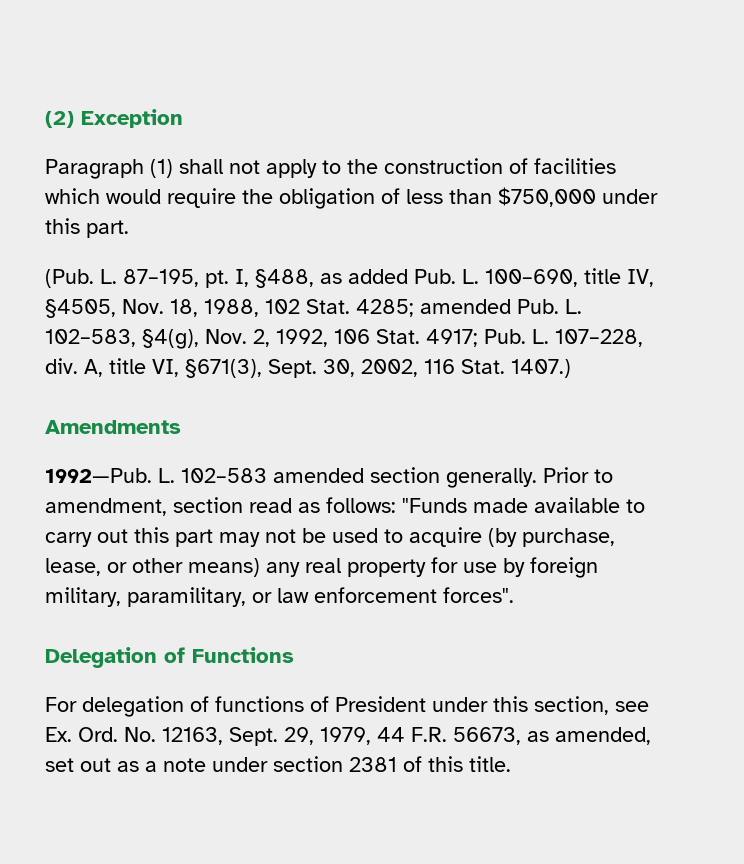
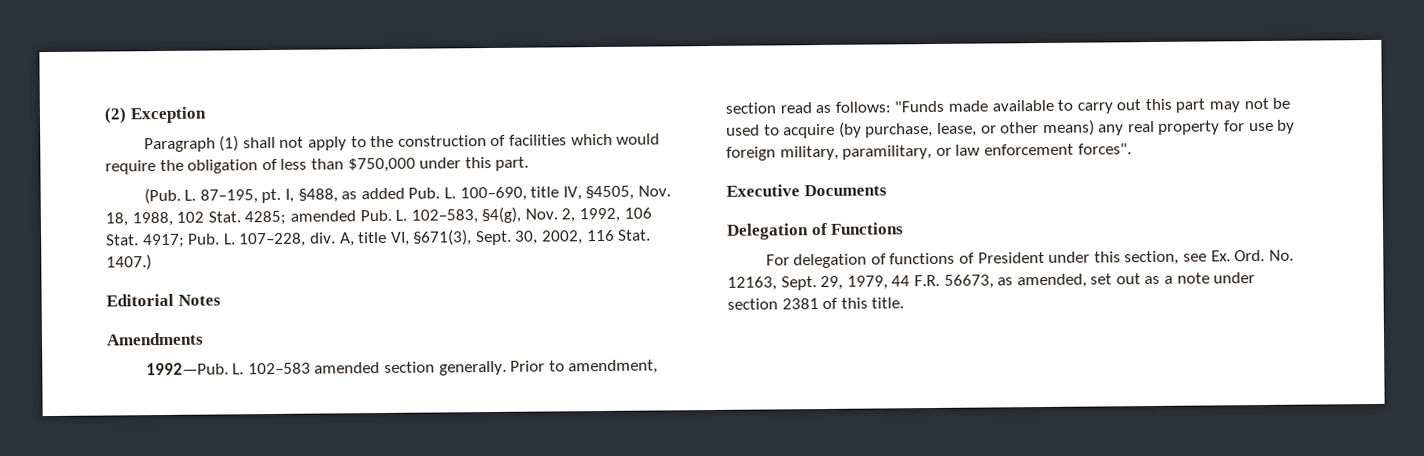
+ Editorial Notes
+ Executive Documents

